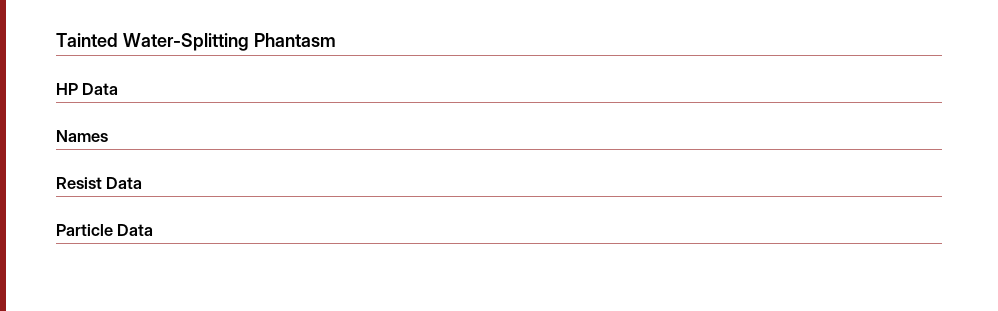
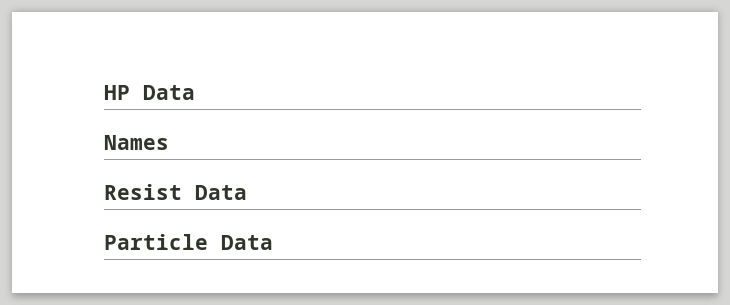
- Tainted Water-Splitting Phantasm

